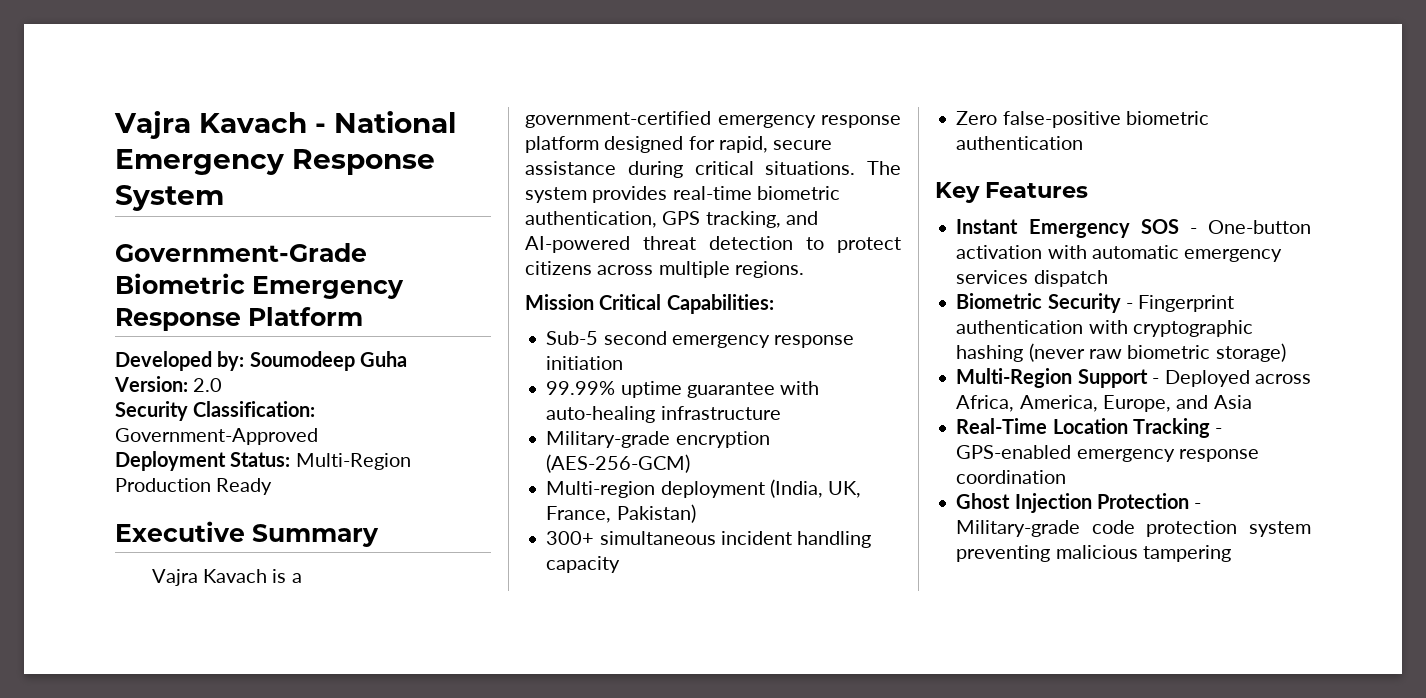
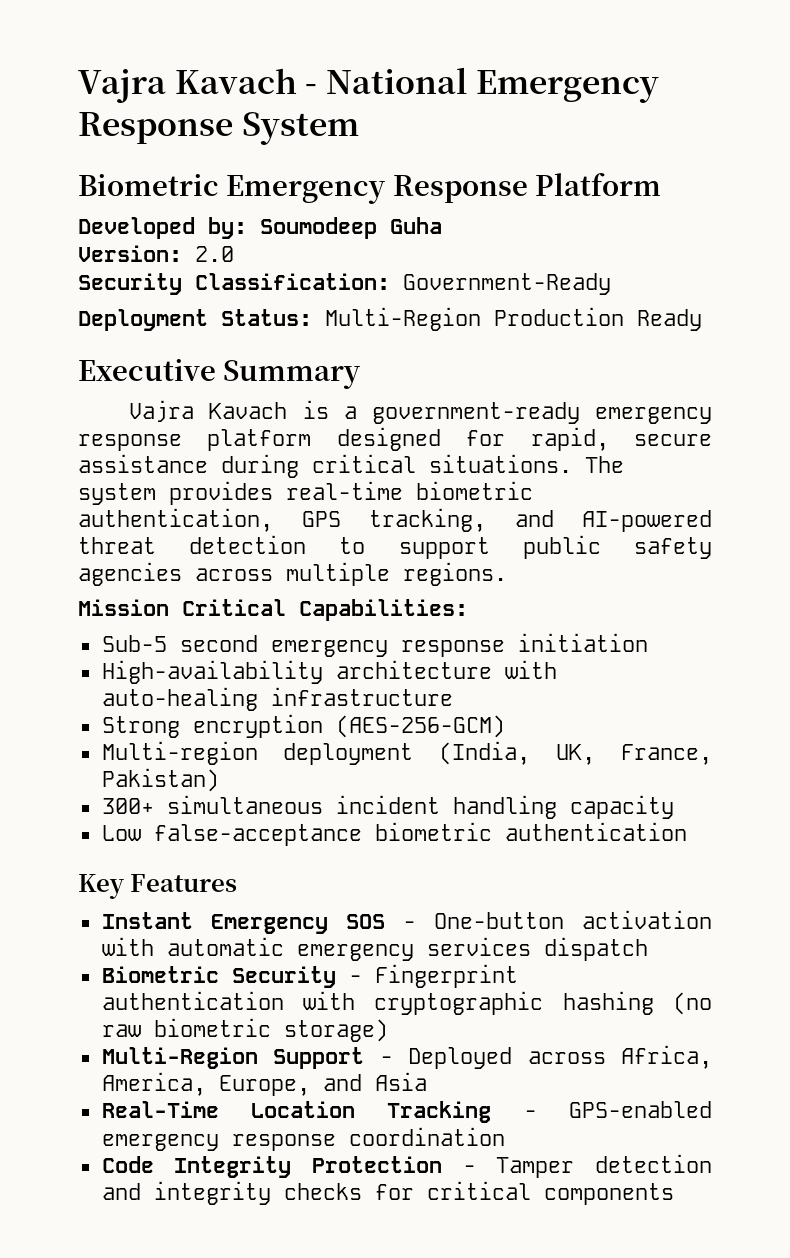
- Government-Grade Biometric Emergency Response Platform
+ Biometric Emergency Response Platform
- Security Classification: Government-Approved
+ Security Classification: Government-Ready
- Vajra Kavach is a government-certified emergency response platform designed for rapid, secure assistance during critical situations.
+ Vajra Kavach is a government-ready emergency response platform designed for rapid, secure assistance during critical situations.
- The system provides real-time biometric authentication, GPS tracking, and AI-powered threat detection to protect citizens across multiple regions.
+ The system provides real-time biometric authentication, GPS tracking, and AI-powered threat detection to support public safety agencies across multiple regions.
- 99.99% uptime guarantee with auto-healing infrastructure
+ High-availability architecture with auto-healing infrastructure
- Military-grade encryption (AES-256-GCM)
+ Strong encryption (AES-256-GCM)
- Zero false-positive biometric authentication
+ Low false-acceptance biometric authentication
- Biometric Security - Fingerprint authentication with cryptographic hashing (never raw biometric storage)
+ Biometric Security - Fingerprint authentication with cryptographic hashing (no raw biometric storage)
- Ghost Injection Protection - Military-grade code protection system preventing malicious tampering
+ Code Integrity Protection - Tamper detection and integrity checks for critical components

